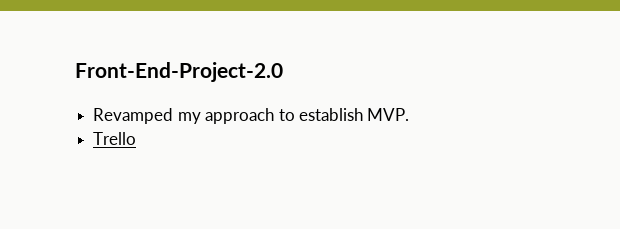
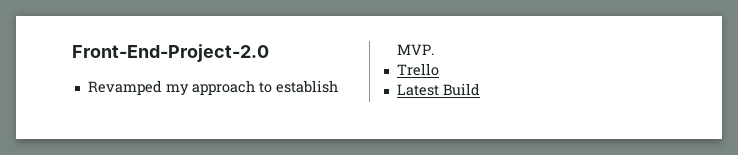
+ Latest Build

